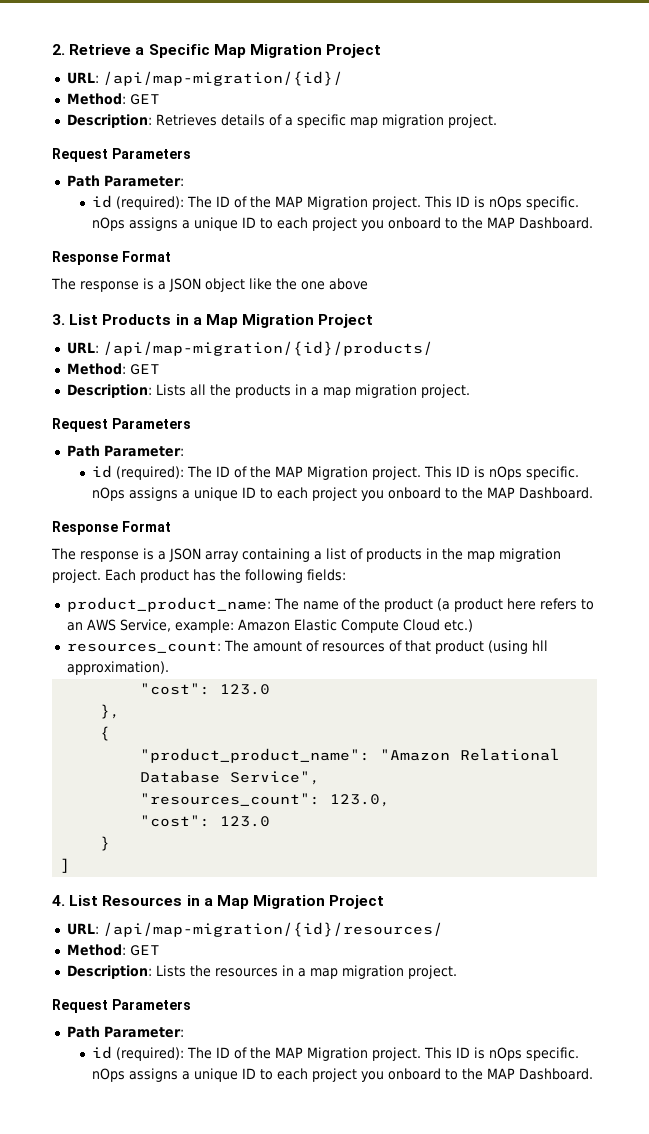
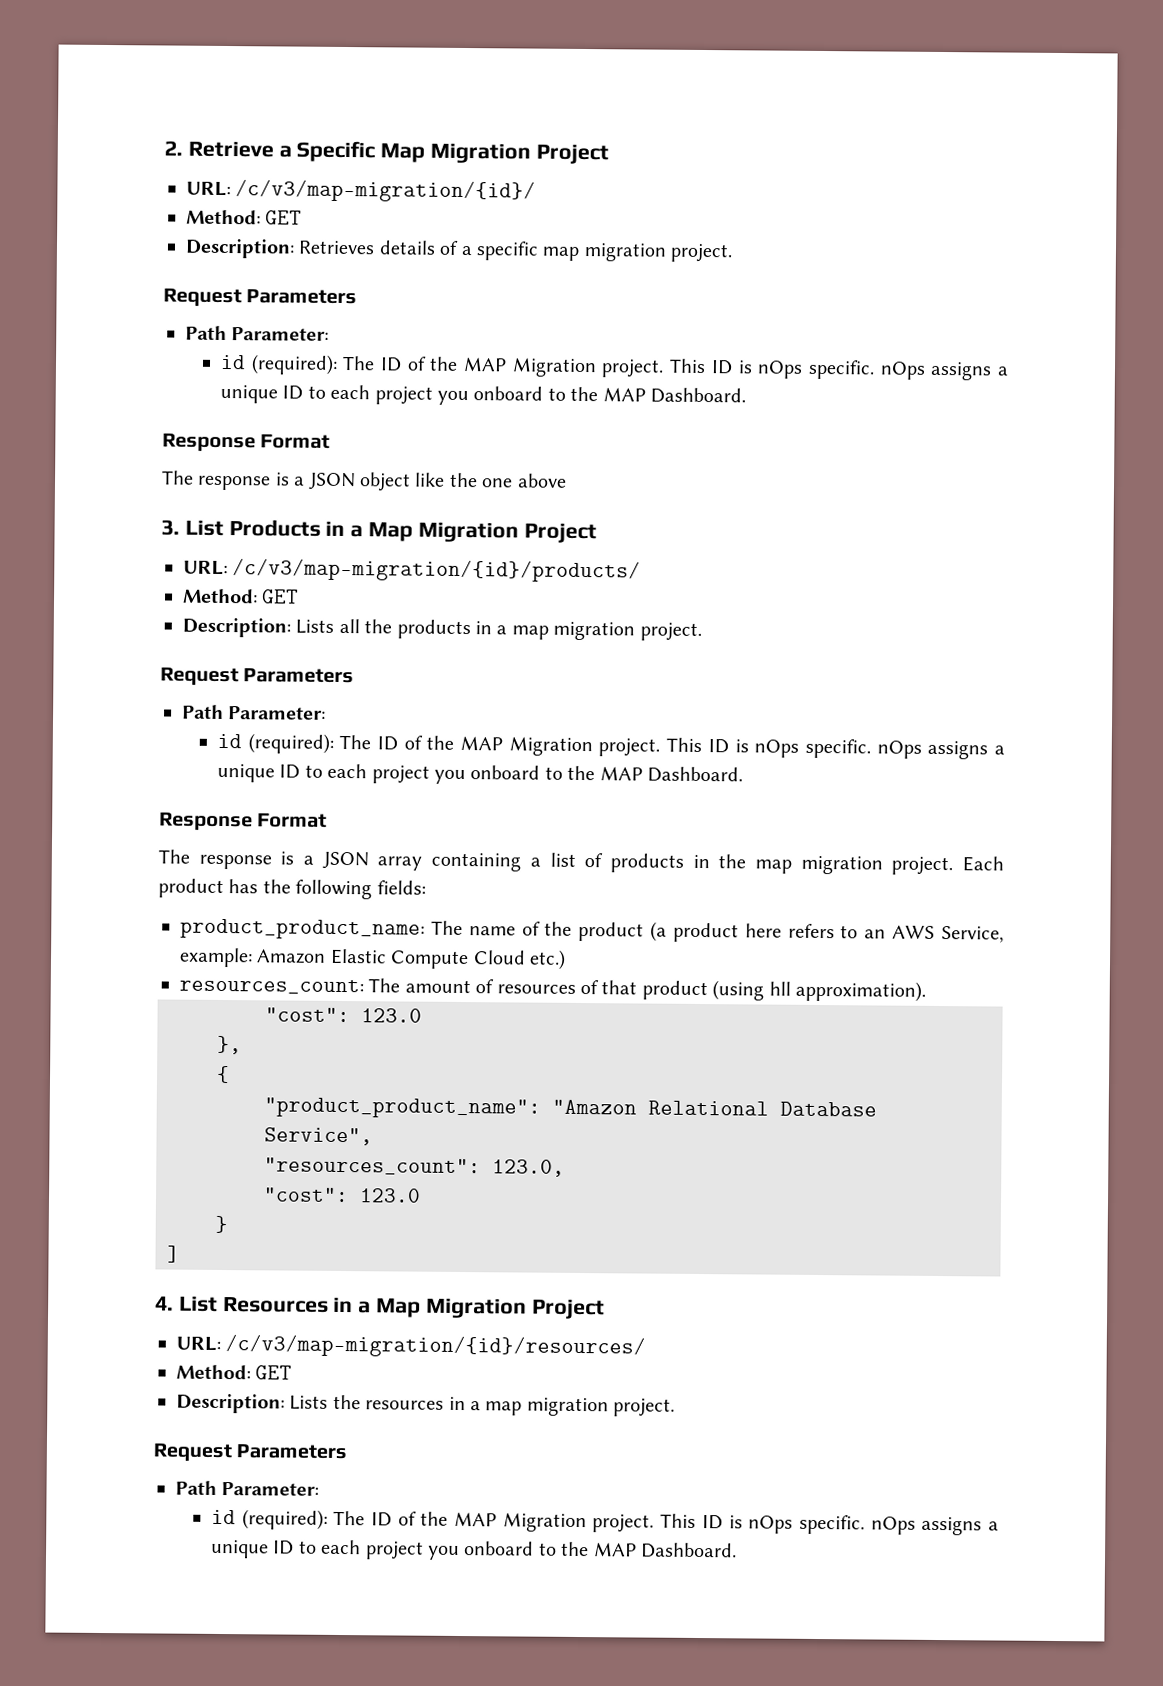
- URL: /api/map-migration/{id}/
+ URL: /c/v3/map-migration/{id}/
- URL: /api/map-migration/{id}/products/
+ URL: /c/v3/map-migration/{id}/products/
- URL: /api/map-migration/{id}/resources/
+ URL: /c/v3/map-migration/{id}/resources/

